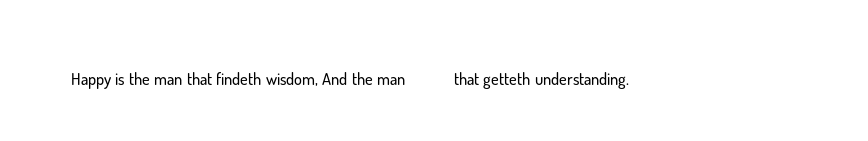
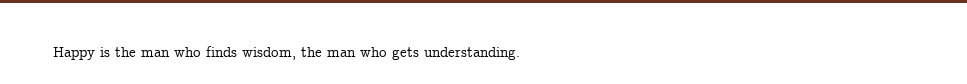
- Happy is the man that findeth wisdom, And the man that getteth understanding.
+ Happy is the man who finds wisdom, the man who gets understanding.

